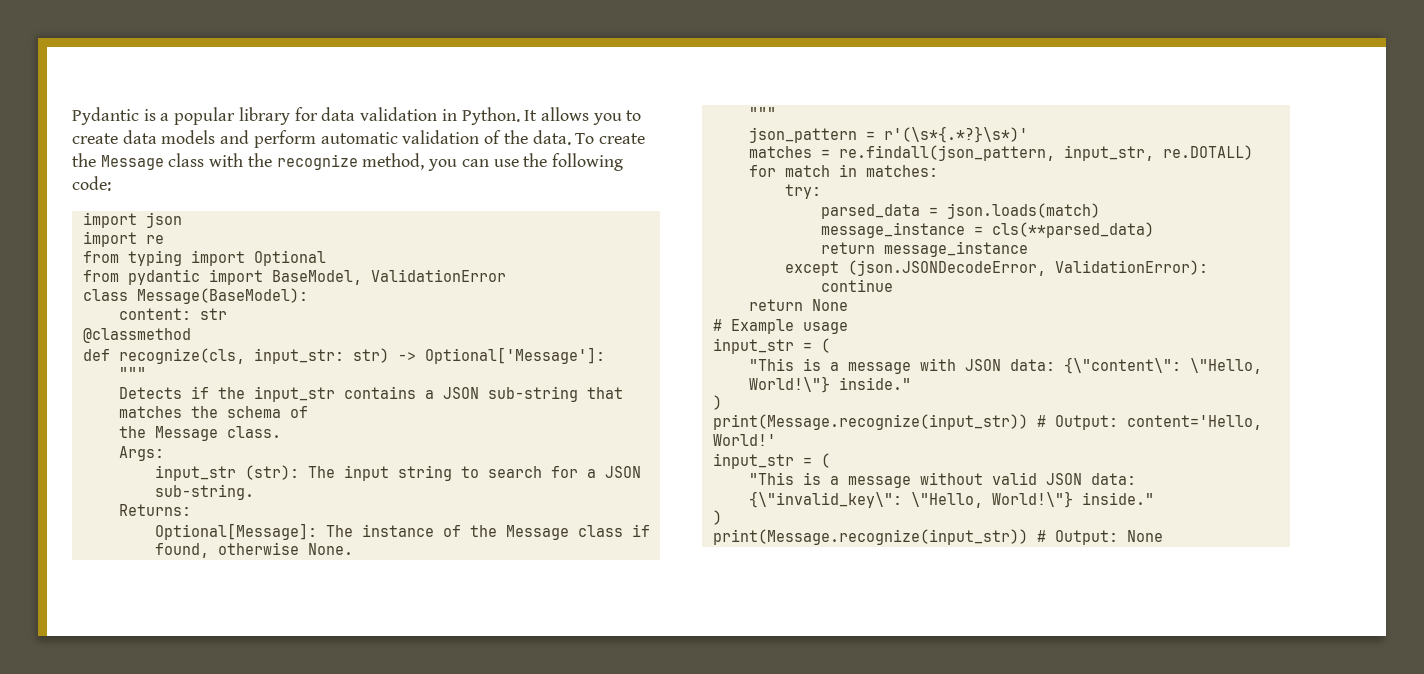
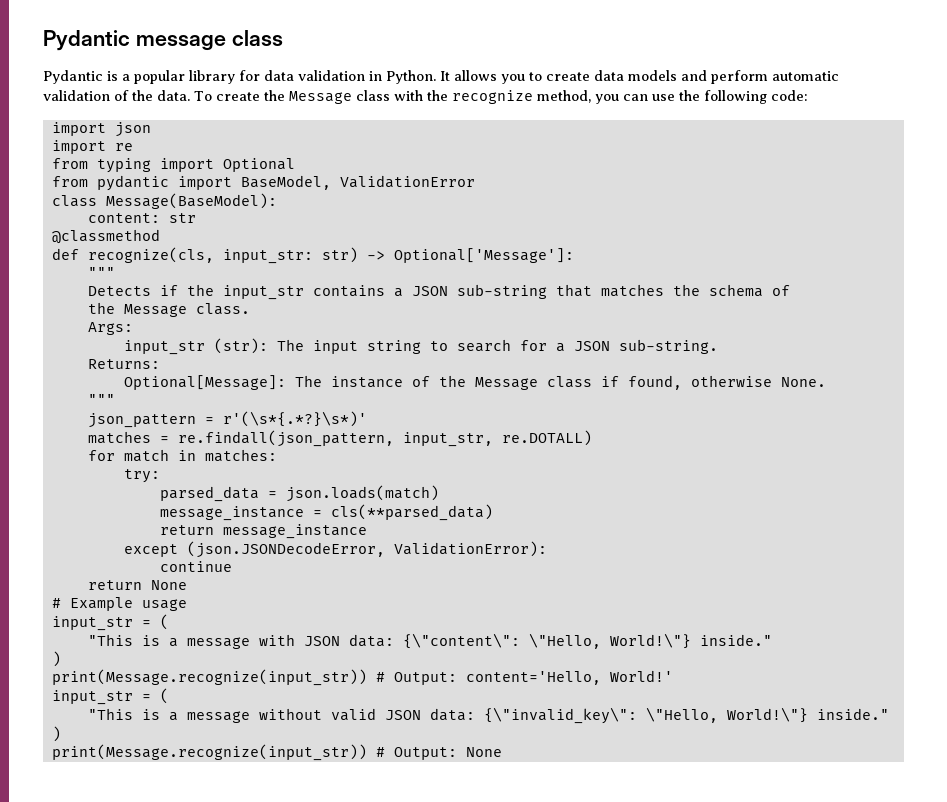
+ Pydantic message class

